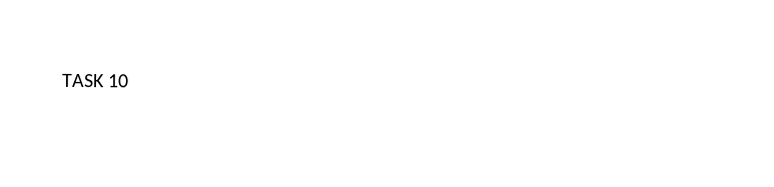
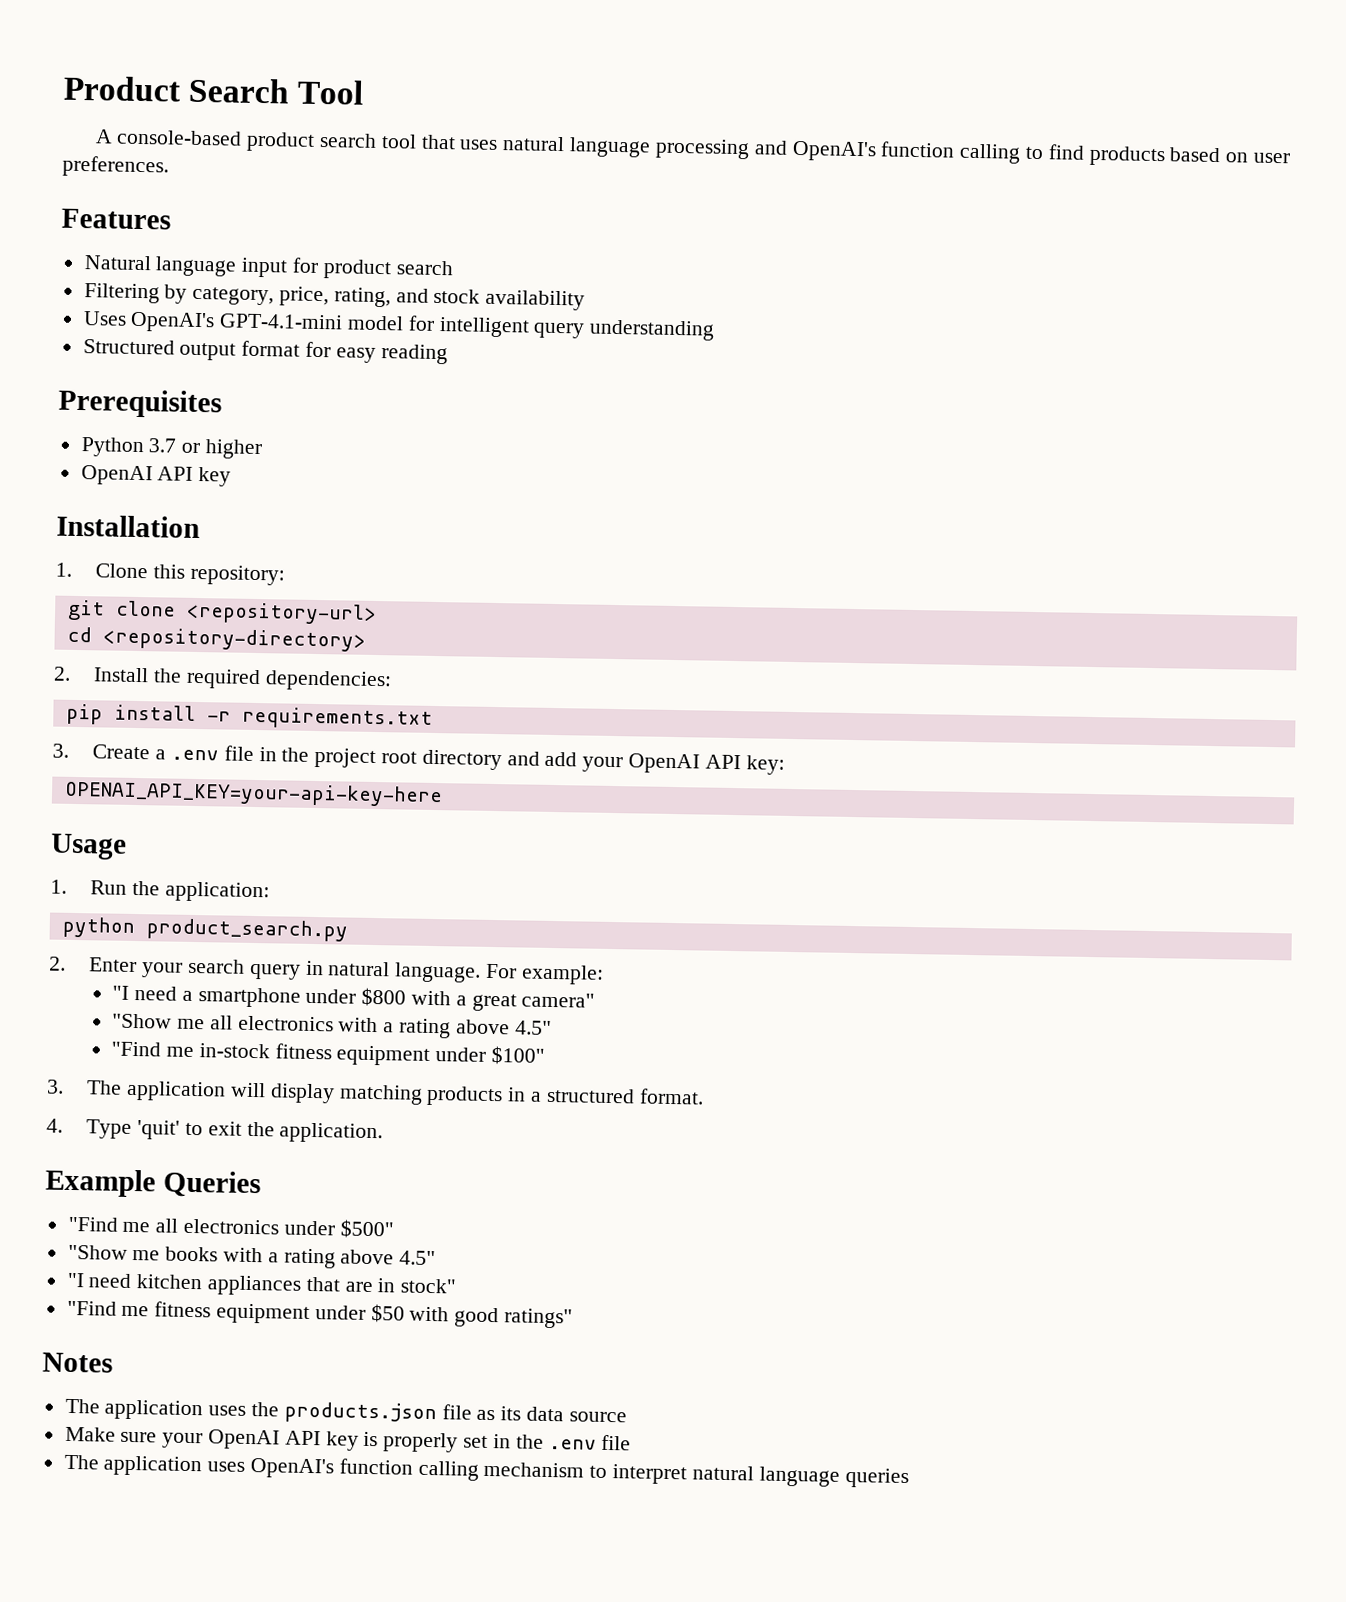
- TASK 10
+ Product Search Tool
+ A console-based product search tool that uses natural language processing and OpenAI's function calling to find products based on user preferences.
+ Features
+ Natural language input for product search
+ Filtering by category, price, rating, and stock availability
+ Uses OpenAI's GPT-4.1-mini model for intelligent query understanding
+ Structured output format for easy reading
+ Prerequisites
+ Python 3.7 or higher
+ OpenAI API key
+ Installation
+ 1. Clone this repository:
+ git clone <repository-url>
+ cd <repository-directory>
+ 2. Install the required dependencies:
+ pip install -r requirements.txt
+ 3. Create a .env file in the project root directory and add your OpenAI API key:
+ OPENAI_API_KEY=your-api-key-here
+ Usage
+ 1. Run the application:
+ python product_search.py
+ 2. Enter your search query in natural language. For example:
+ "I need a smartphone under $800 with a great camera"
+ "Show me all electronics with a rating above 4.5"
+ "Find me in-stock fitness equipment under $100"
+ 3. The application will display matching products in a structured format.
+ 4. Type 'quit' to exit the application.
+ Example Queries
+ "Find me all electronics under $500"
+ "Show me books with a rating above 4.5"
+ "I need kitchen appliances that are in stock"
+ "Find me fitness equipment under $50 with good ratings"
+ Notes
+ The application uses the products.json file as its data source
+ Make sure your OpenAI API key is properly set in the .env file
+ The application uses OpenAI's function calling mechanism to interpret natural language queries

